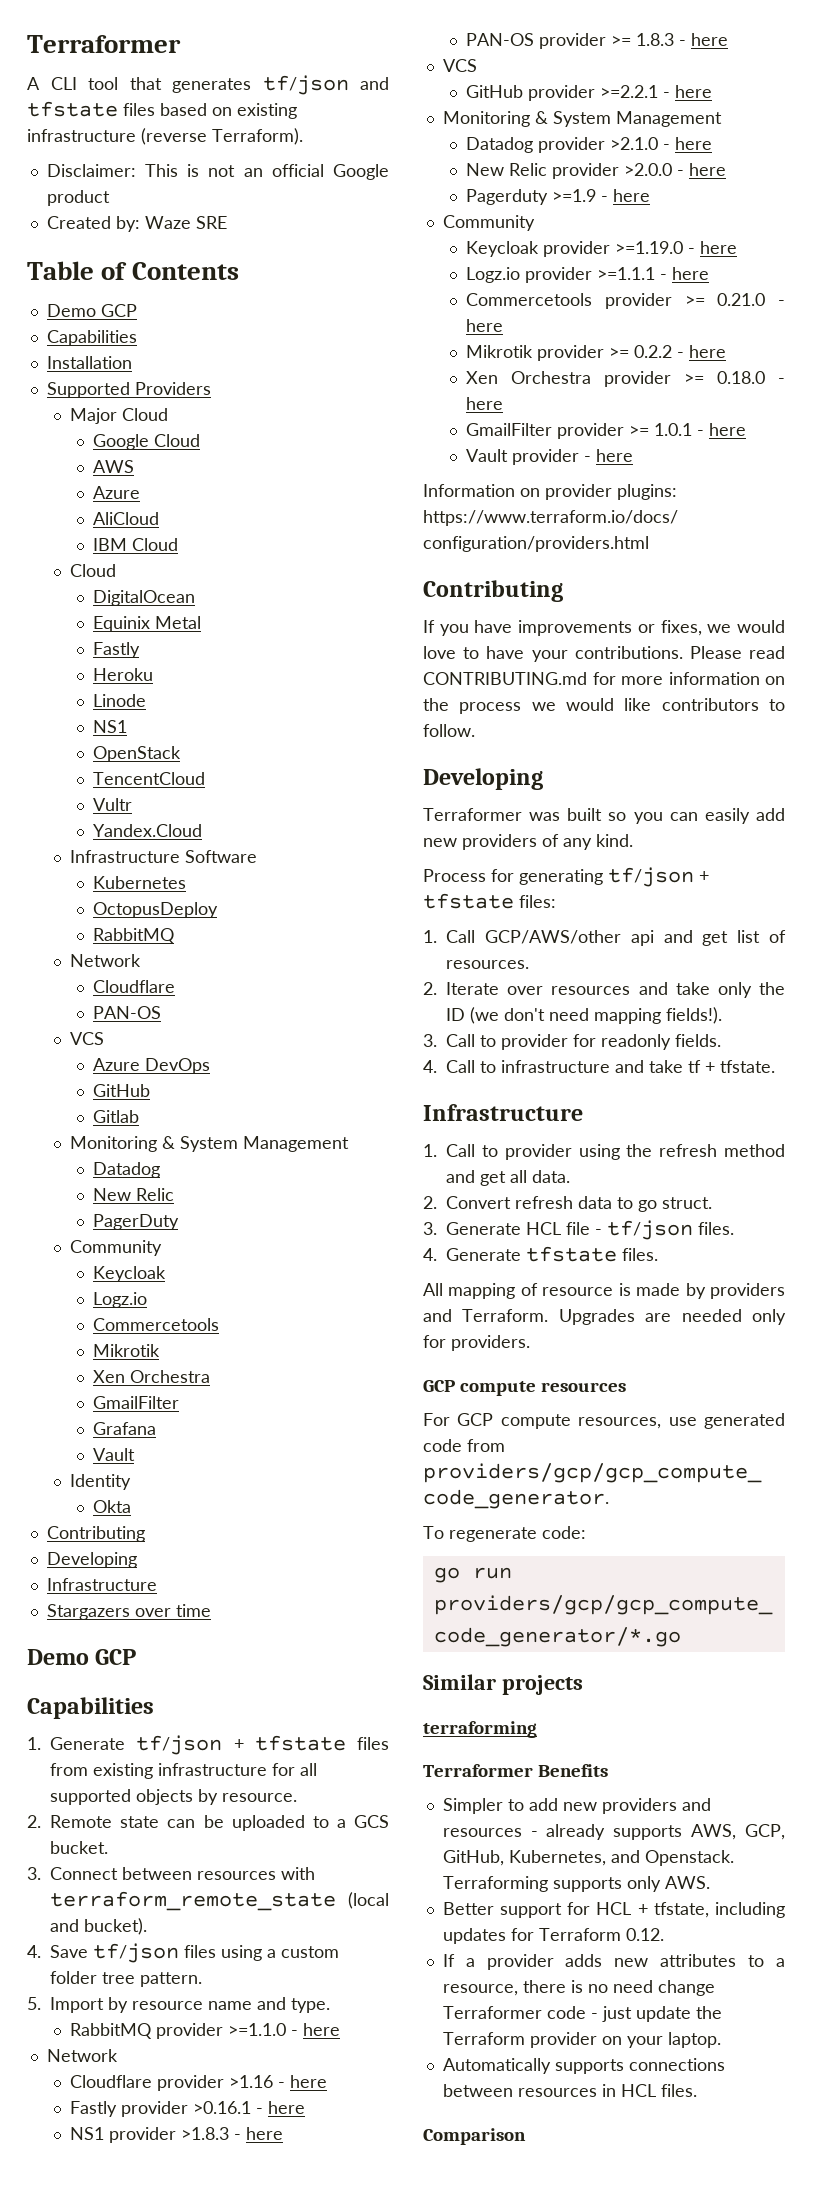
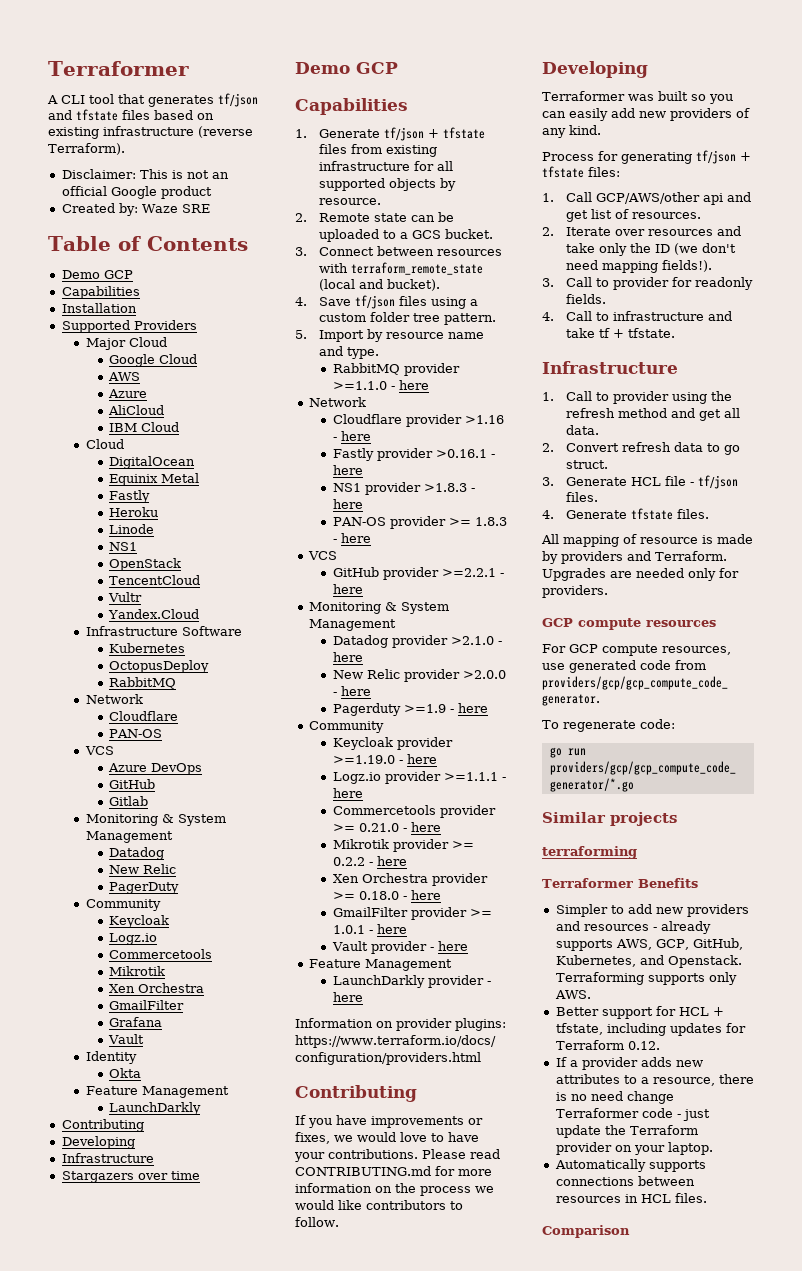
  Okta
+ Feature Management
+ LaunchDarkly
  Vault provider - here
+ Feature Management
+ LaunchDarkly provider - here

